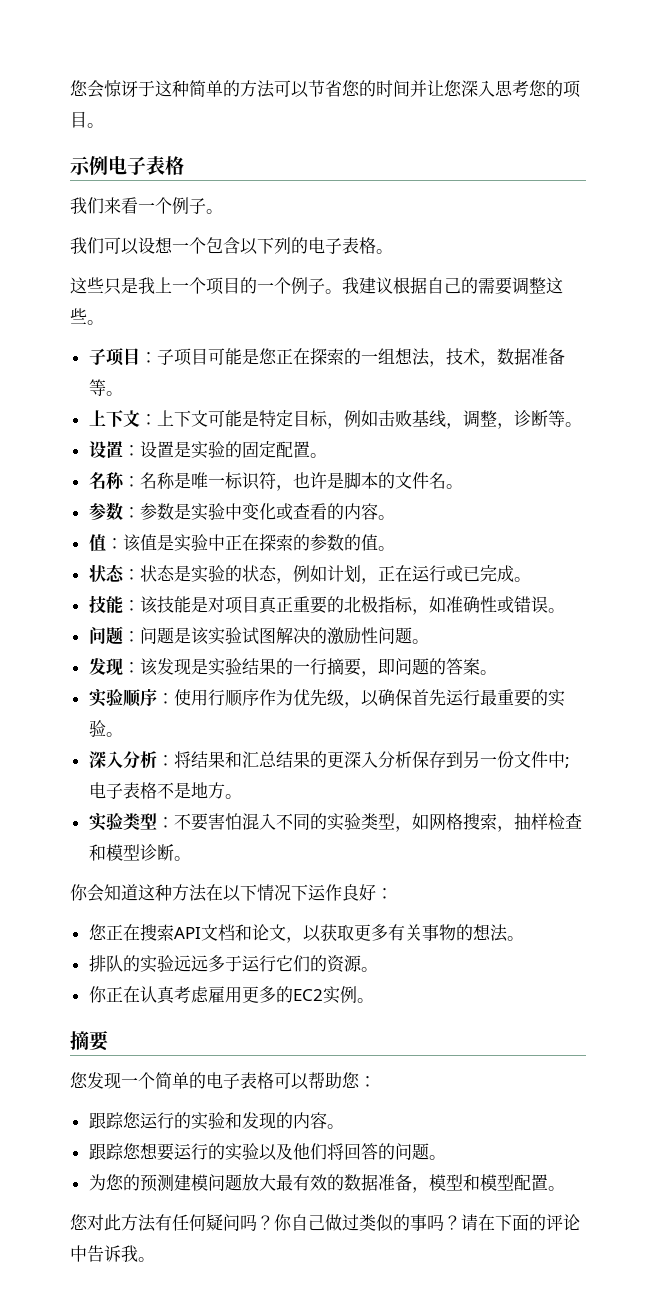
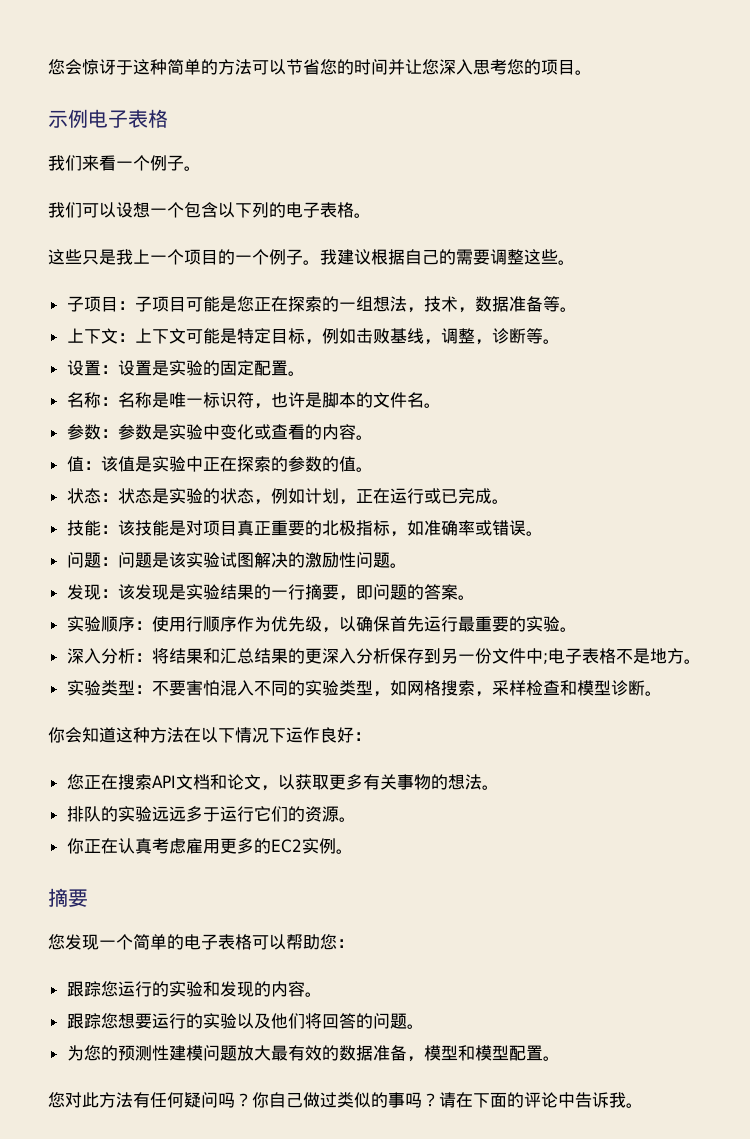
- 技能：该技能是对项目真正重要的北极指标，如准确性或错误。
+ 技能：该技能是对项目真正重要的北极指标，如准确率或错误。
- 实验类型：不要害怕混入不同的实验类型，如网格搜索，抽样检查和模型诊断。
+ 实验类型：不要害怕混入不同的实验类型，如网格搜索，采样检查和模型诊断。
- 为您的预测建模问题放大最有效的数据准备，模型和模型配置。
+ 为您的预测性建模问题放大最有效的数据准备，模型和模型配置。

